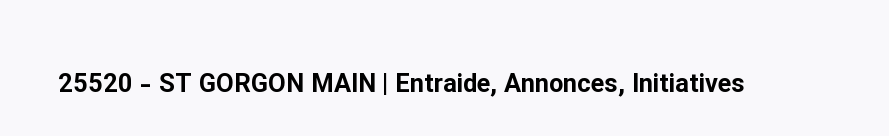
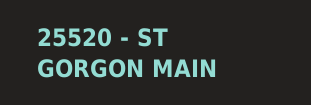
- 25520 - ST GORGON MAIN | Entraide, Annonces, Initiatives
+ 25520 - ST GORGON MAIN

